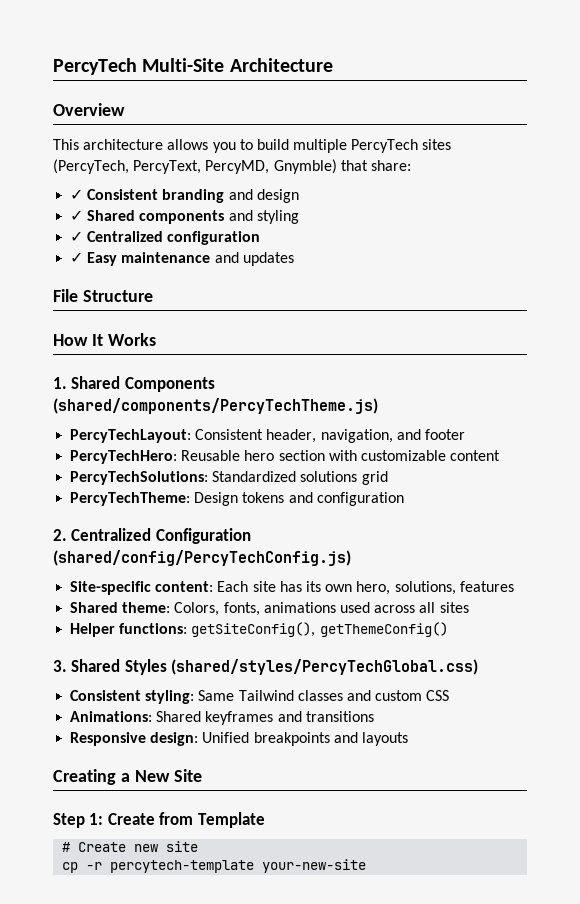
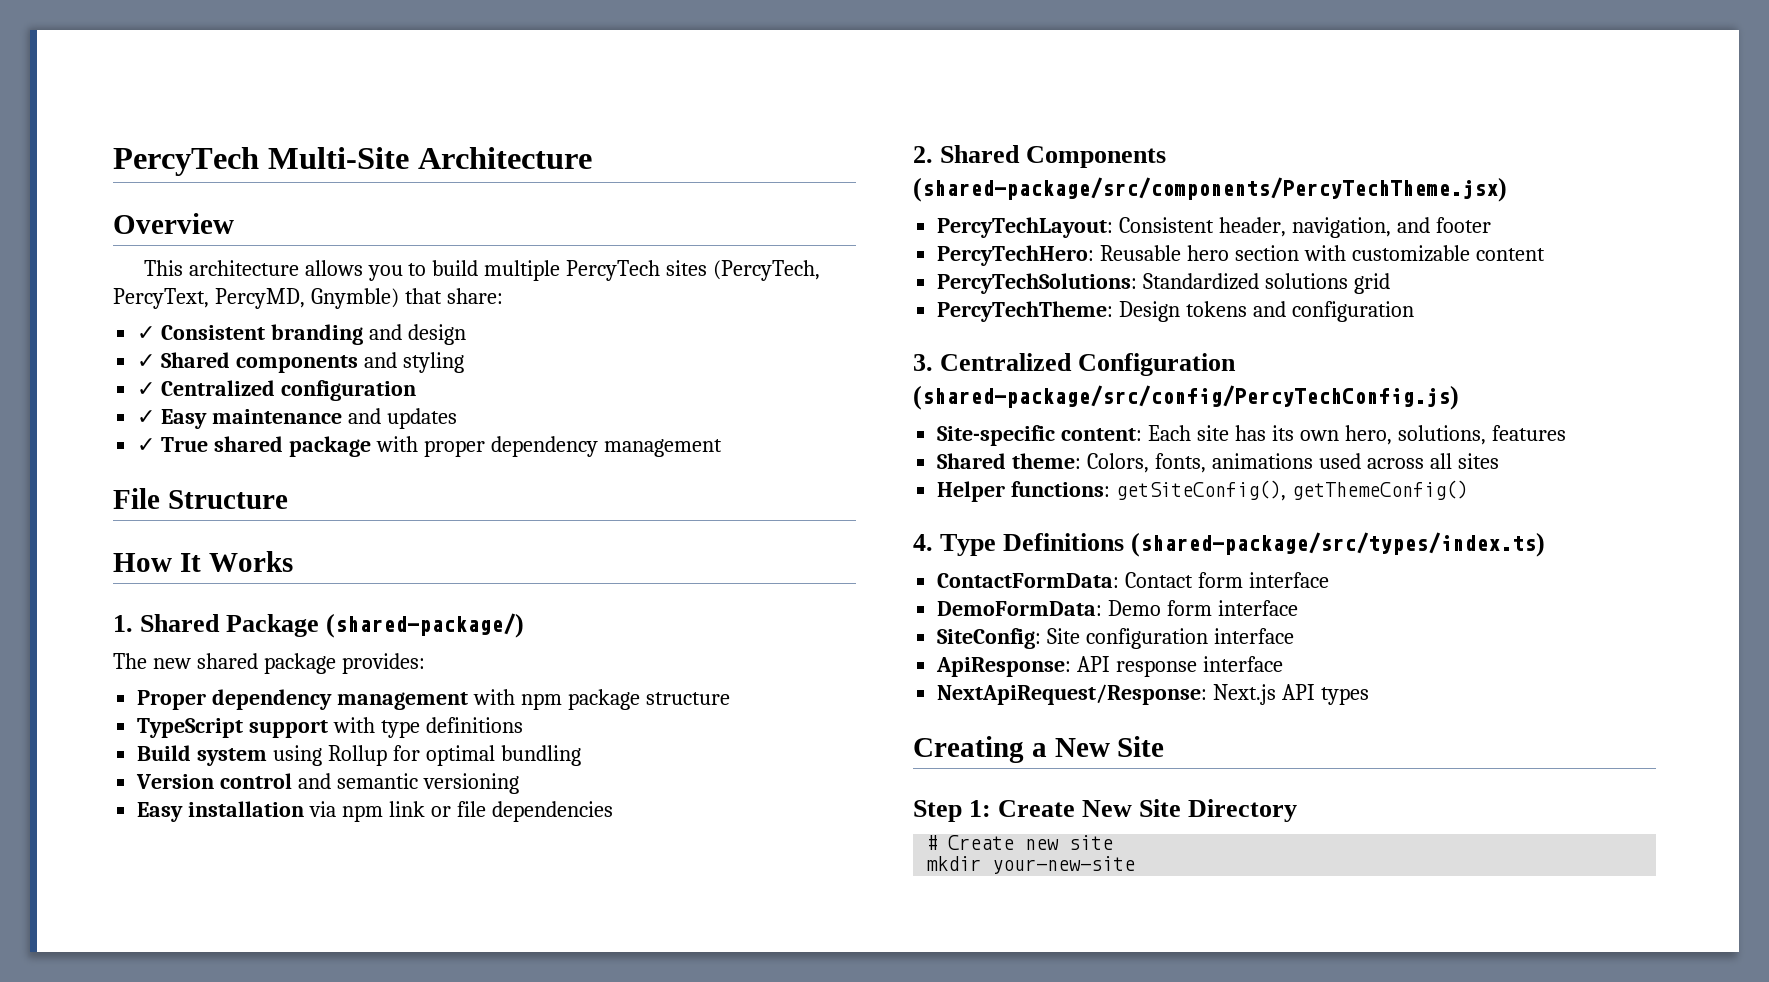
+ ✓ True shared package with proper dependency management
- 1. Shared Components (shared/components/PercyTechTheme.js)
+ 1. Shared Package (shared-package/)
+ The new shared package provides:
+ Proper dependency management with npm package structure
+ TypeScript support with type definitions
+ Build system using Rollup for optimal bundling
+ Version control and semantic versioning
+ Easy installation via npm link or file dependencies
+ 2. Shared Components (shared-package/src/components/PercyTechTheme.jsx)
- 2. Centralized Configuration (shared/config/PercyTechConfig.js)
+ 3. Centralized Configuration (shared-package/src/config/PercyTechConfig.js)
- 3. Shared Styles (shared/styles/PercyTechGlobal.css)
- Consistent styling: Same Tailwind classes and custom CSS
- Animations: Shared keyframes and transitions
- Responsive design: Unified breakpoints and layouts
+ 4. Type Definitions (shared-package/src/types/index.ts)
+ ContactFormData: Contact form interface
+ DemoFormData: Demo form interface
+ SiteConfig: Site configuration interface
+ ApiResponse: API response interface
+ NextApiRequest/Response: Next.js API types
- Step 1: Create from Template
+ Step 1: Create New Site Directory
- cp -r percytech-template your-new-site
+ mkdir your-new-site

